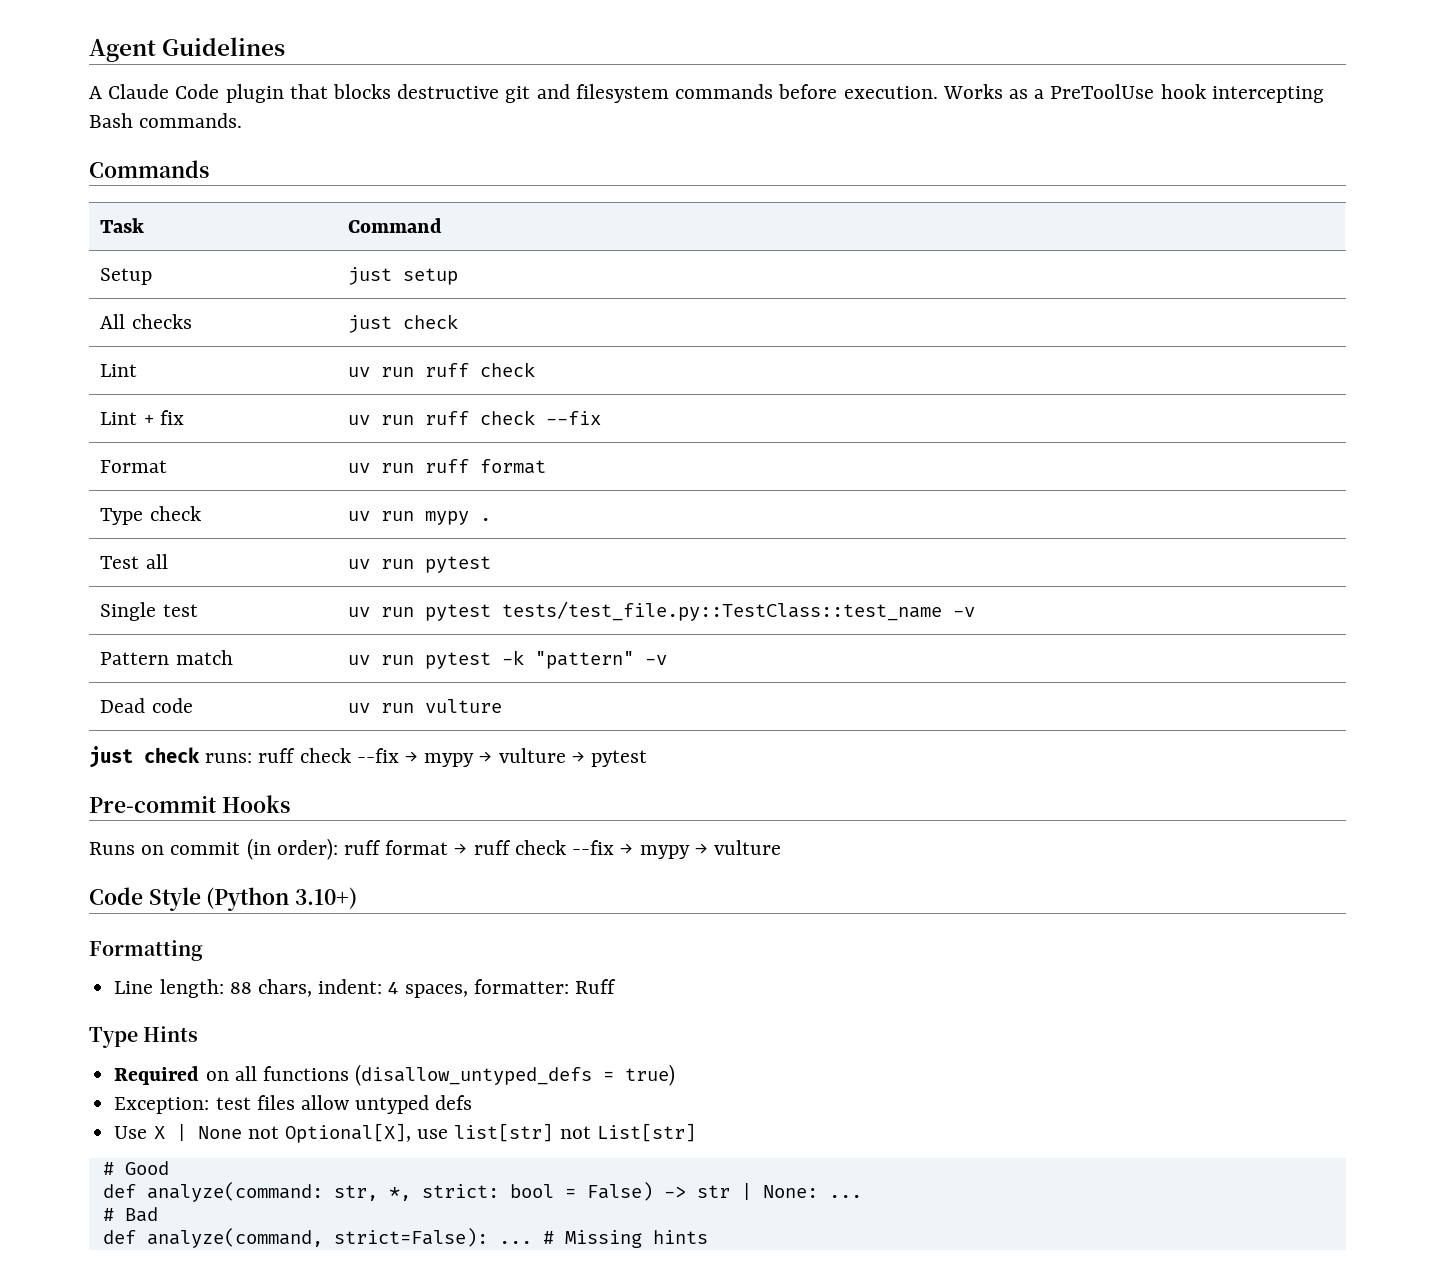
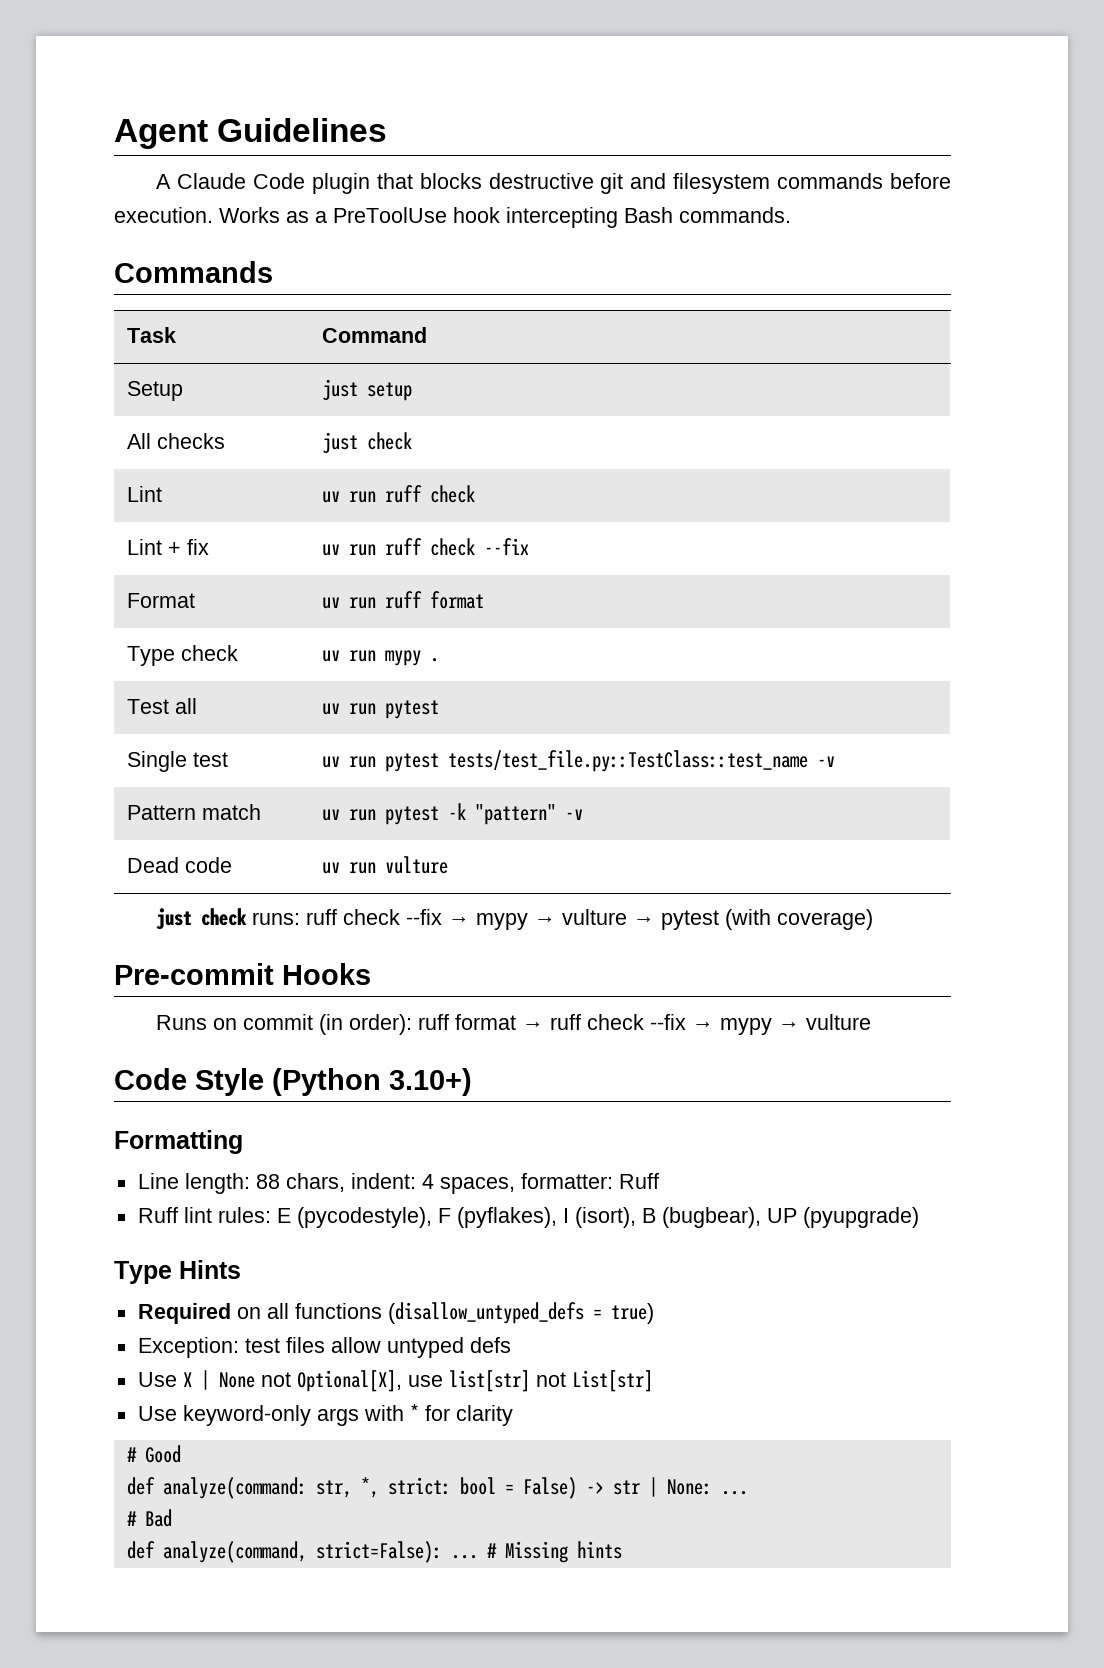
- just check runs: ruff check --fix → mypy → vulture → pytest
+ just check runs: ruff check --fix → mypy → vulture → pytest (with coverage)
+ Ruff lint rules: E (pycodestyle), F (pyflakes), I (isort), B (bugbear), UP (pyupgrade)
+ Use keyword-only args with * for clarity

